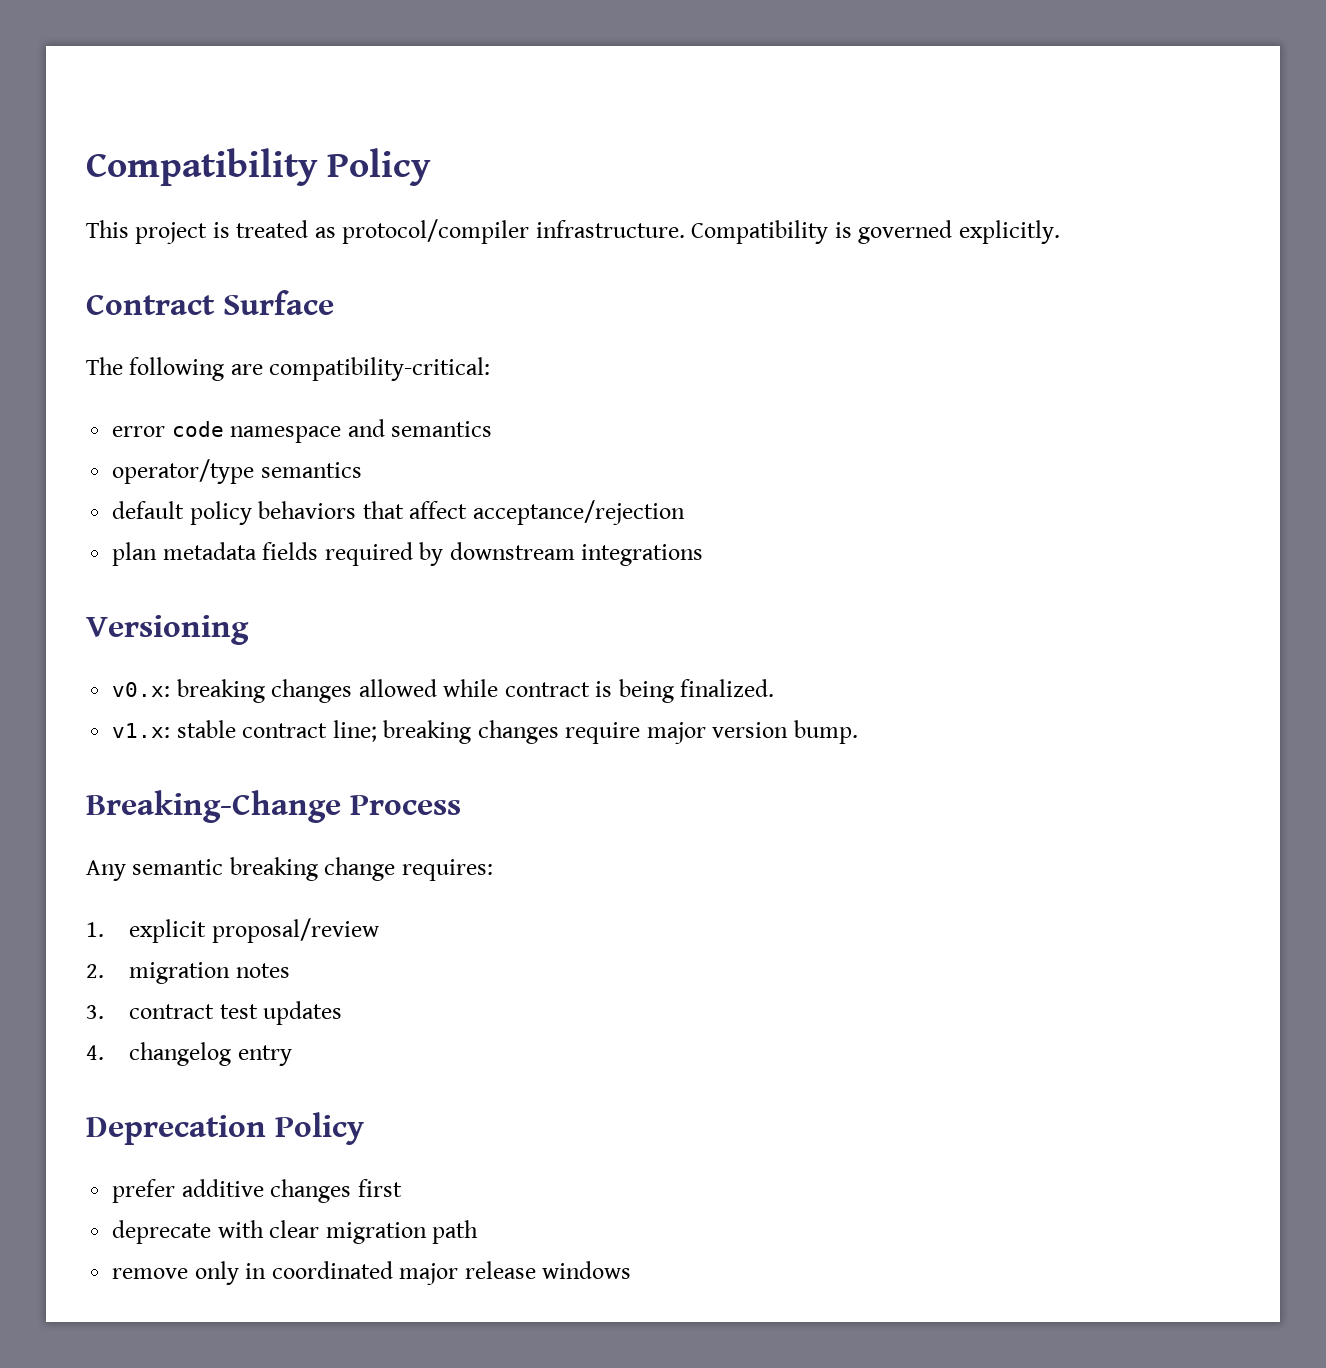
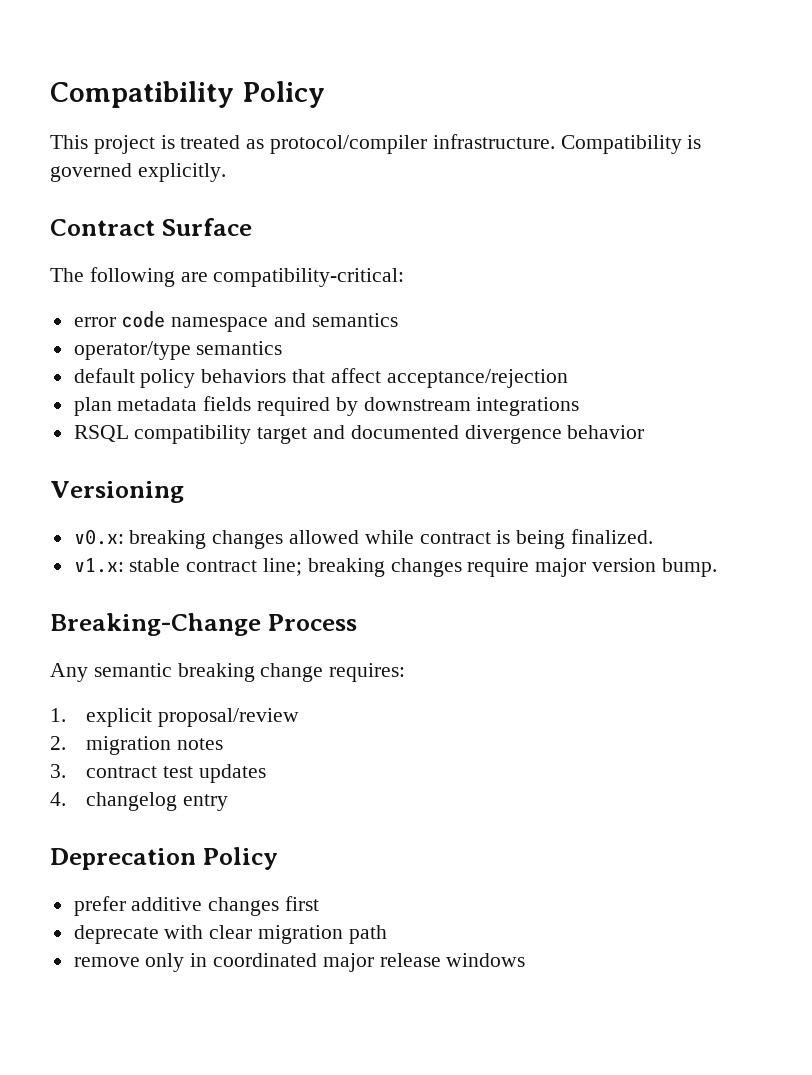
+ RSQL compatibility target and documented divergence behavior

